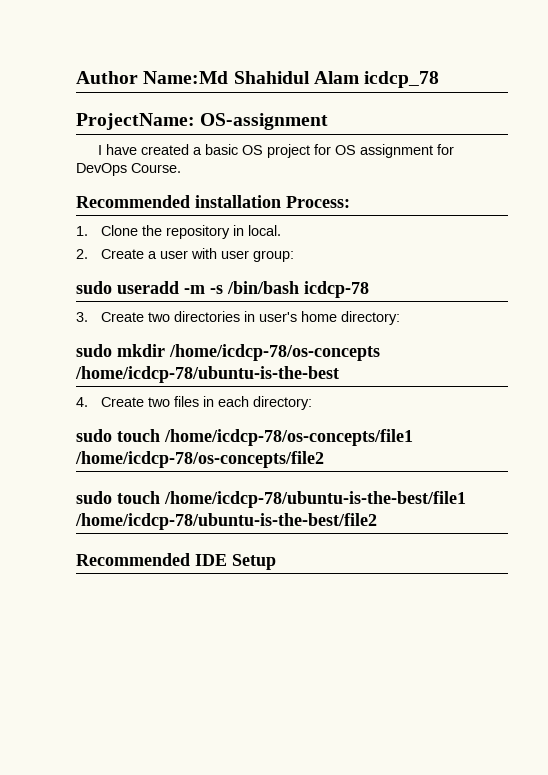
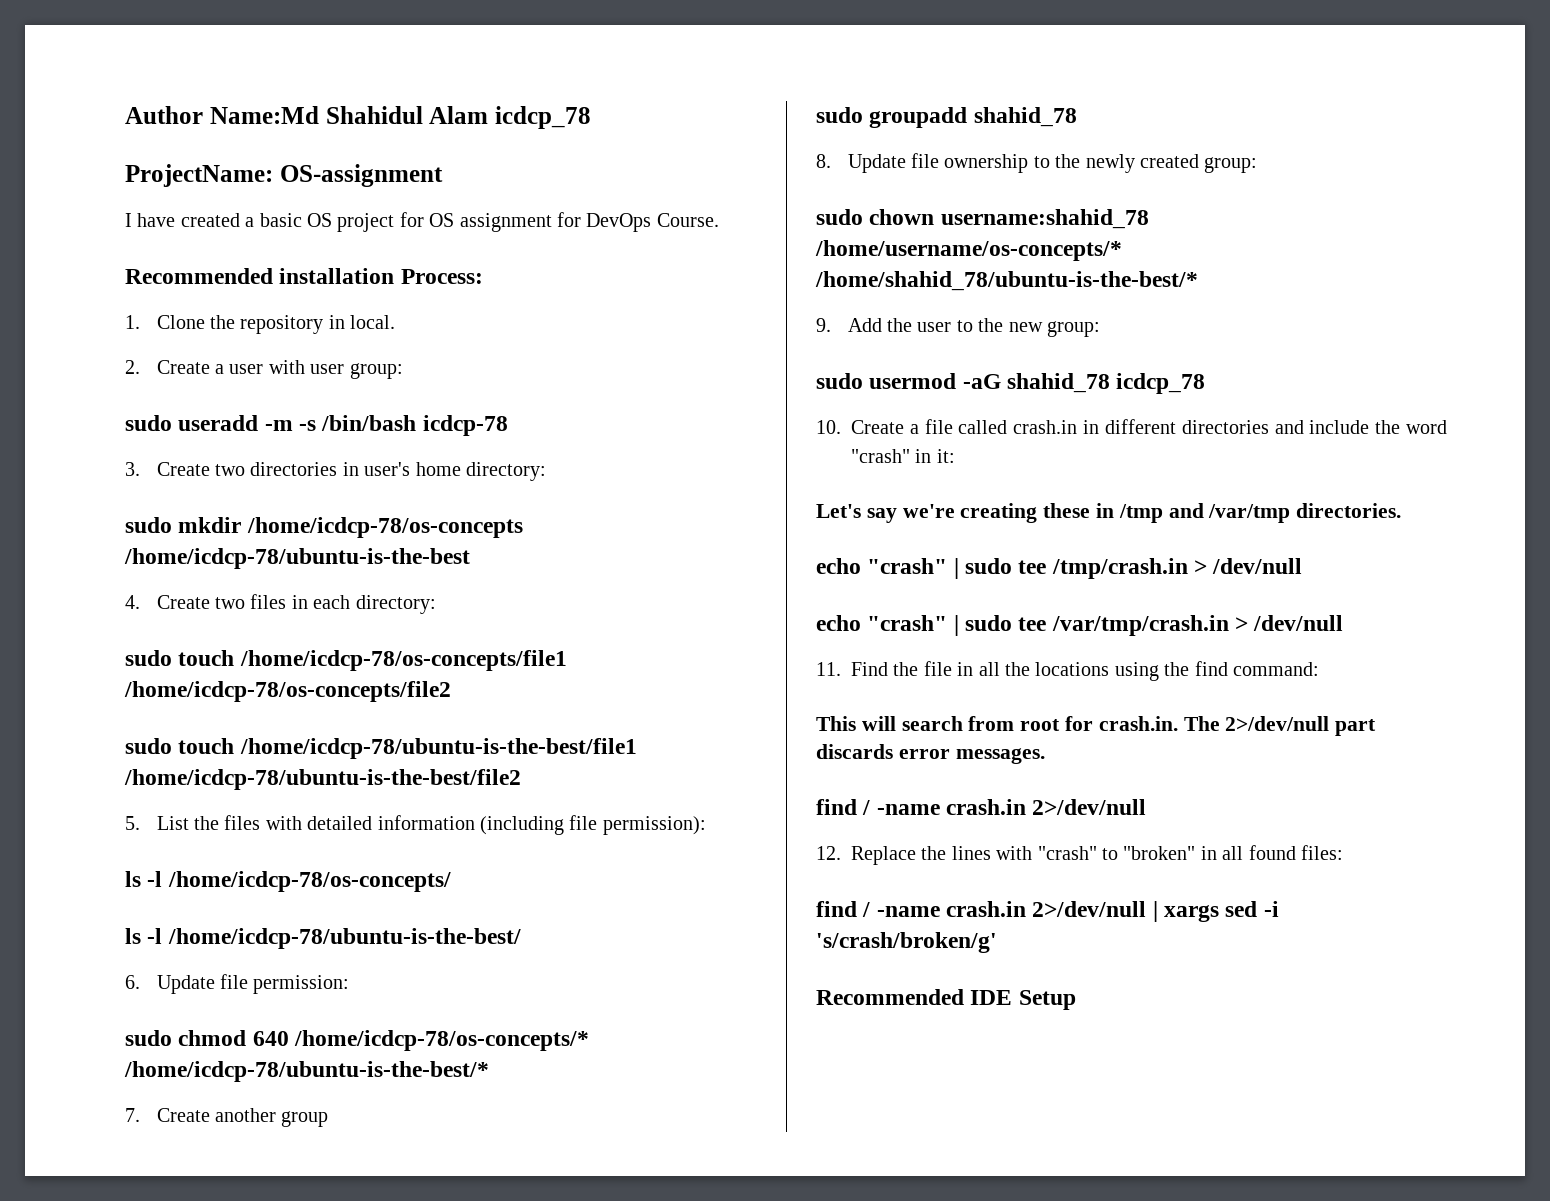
+ 5. List the files with detailed information (including file permission):
+ ls -l /home/icdcp-78/os-concepts/
+ ls -l /home/icdcp-78/ubuntu-is-the-best/
+ 6. Update file permission:
+ sudo chmod 640 /home/icdcp-78/os-concepts/* /home/icdcp-78/ubuntu-is-the-best/*
+ 7. Create another group
+ sudo groupadd shahid_78
+ 8. Update file ownership to the newly created group:
+ sudo chown username:shahid_78 /home/username/os-concepts/* /home/shahid_78/ubuntu-is-the-best/*
+ 9. Add the user to the new group:
+ sudo usermod -aG shahid_78 icdcp_78
+ 10. Create a file called crash.in in different directories and include the word "crash" in it:
+ Let's say we're creating these in /tmp and /var/tmp directories.
+ echo "crash" | sudo tee /tmp/crash.in > /dev/null
+ echo "crash" | sudo tee /var/tmp/crash.in > /dev/null
+ 11. Find the file in all the locations using the find command:
+ This will search from root for crash.in. The 2>/dev/null part discards error messages.
+ find / -name crash.in 2>/dev/null
+ 12. Replace the lines with "crash" to "broken" in all found files:
+ find / -name crash.in 2>/dev/null | xargs sed -i 's/crash/broken/g'

